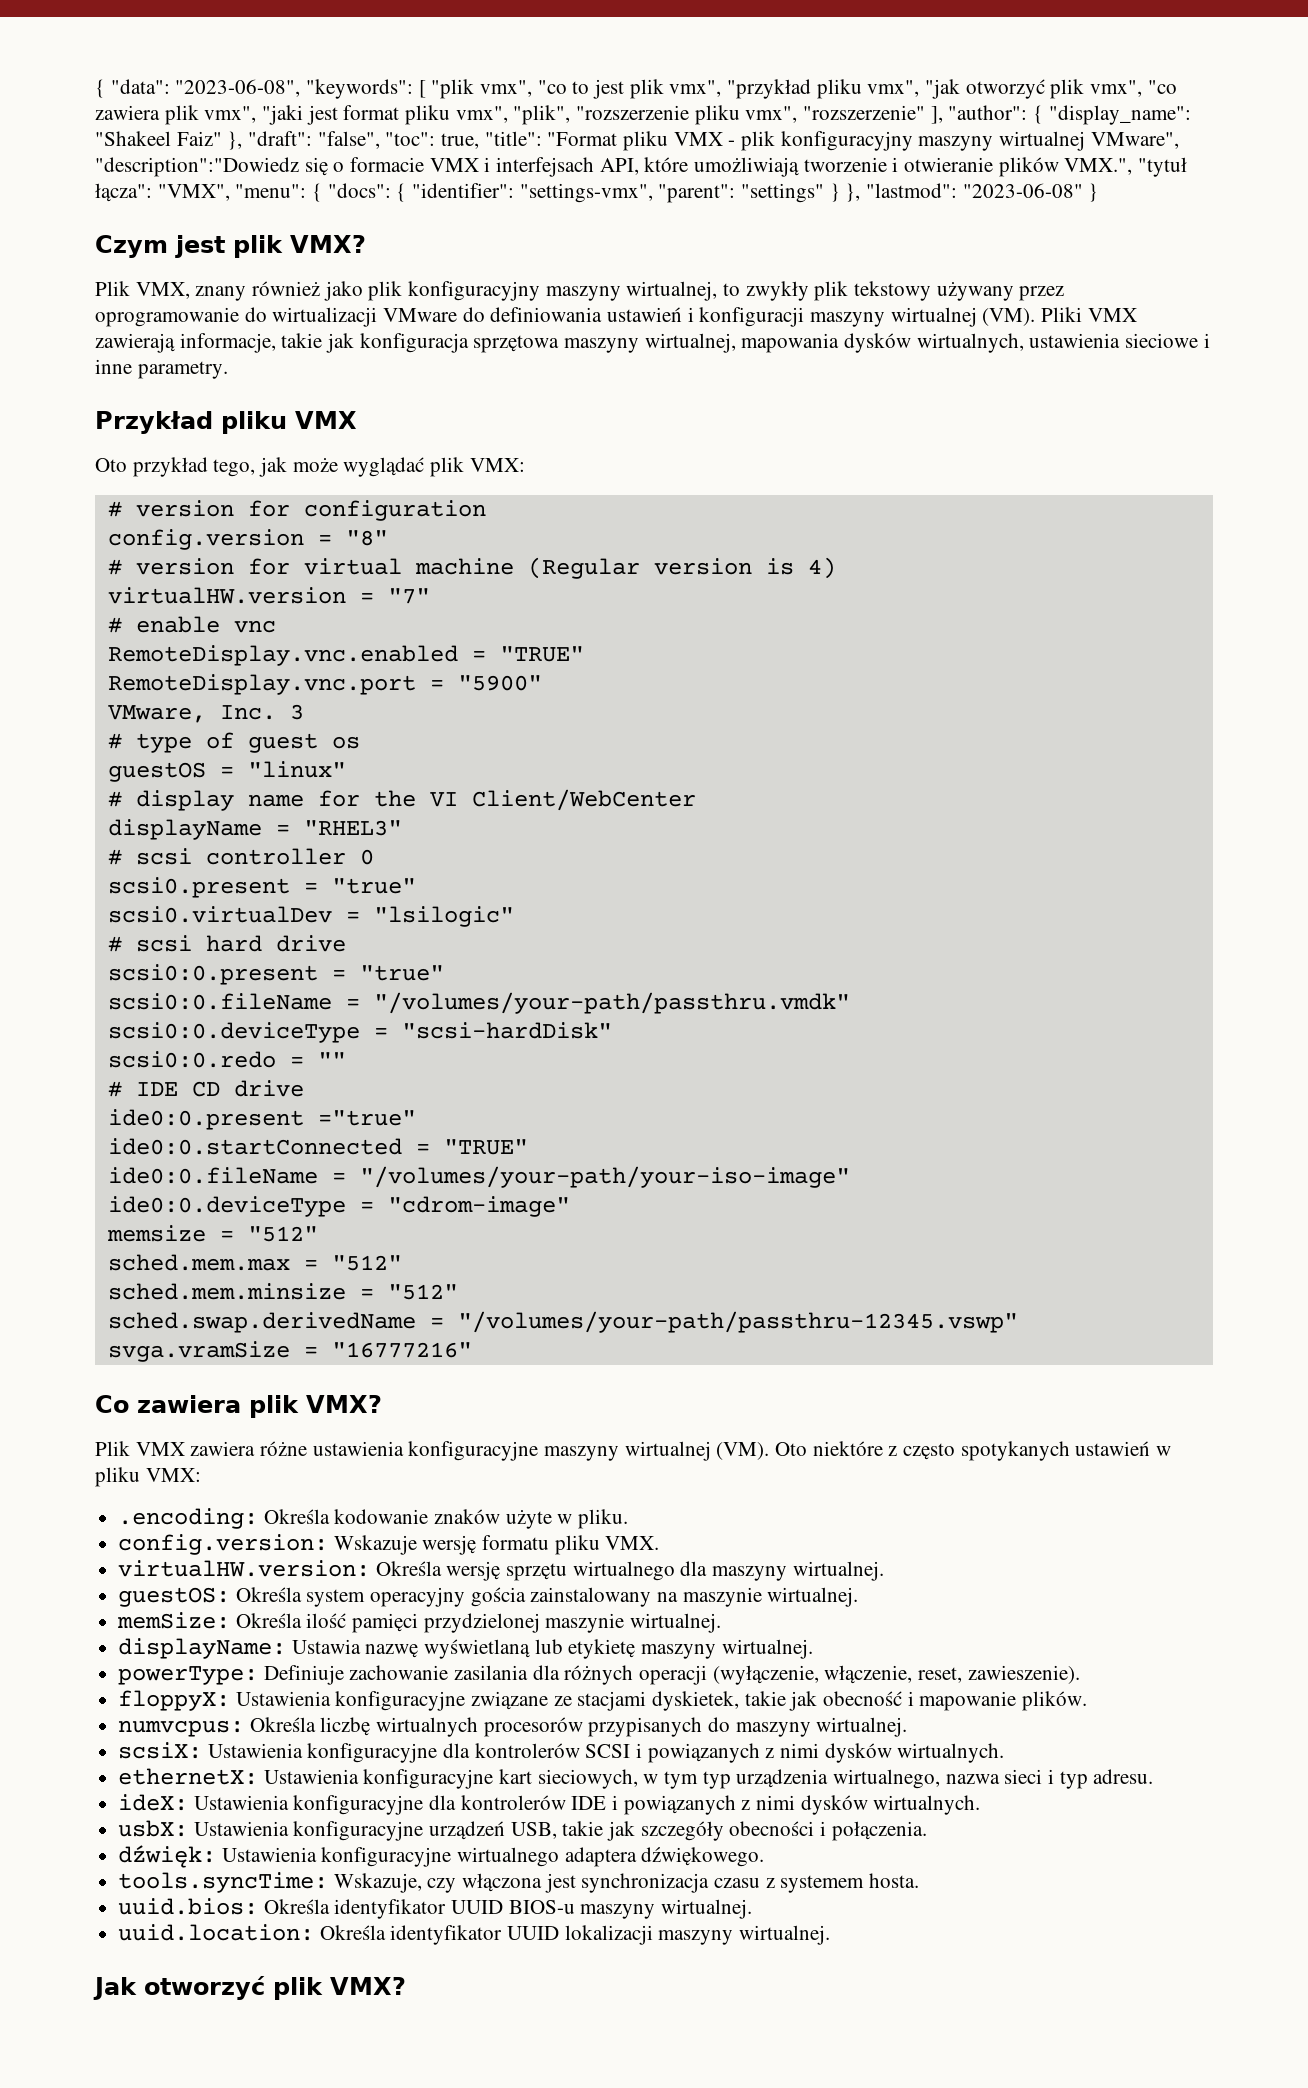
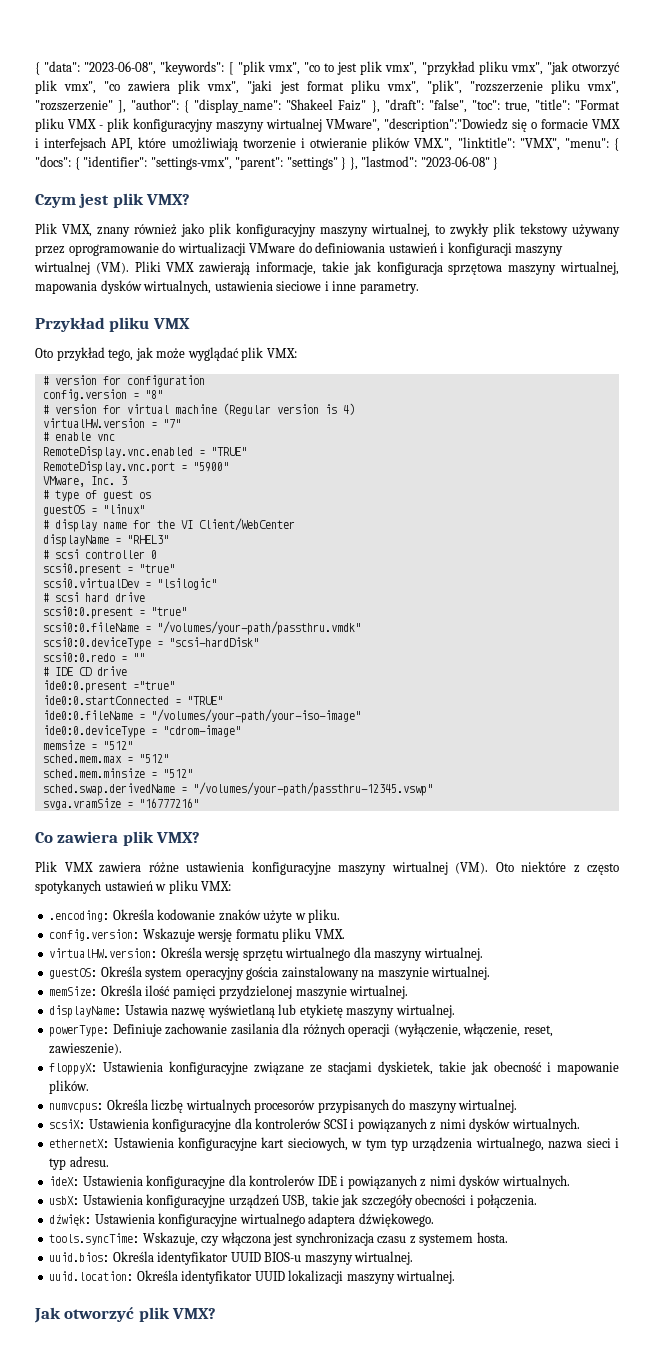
- "Format pliku VMX - plik konfiguracyjny maszyny wirtualnej VMware", "description":"Dowiedz się o formacie VMX i interfejsach API, które umożliwiają tworzenie i otwieranie plików VMX.", "tytuł łącza":
+ "Format pliku VMX - plik konfiguracyjny maszyny wirtualnej VMware", "description":"Dowiedz się o formacie VMX i interfejsach API, które umożliwiają tworzenie i otwieranie plików VMX.", "linktitle":

